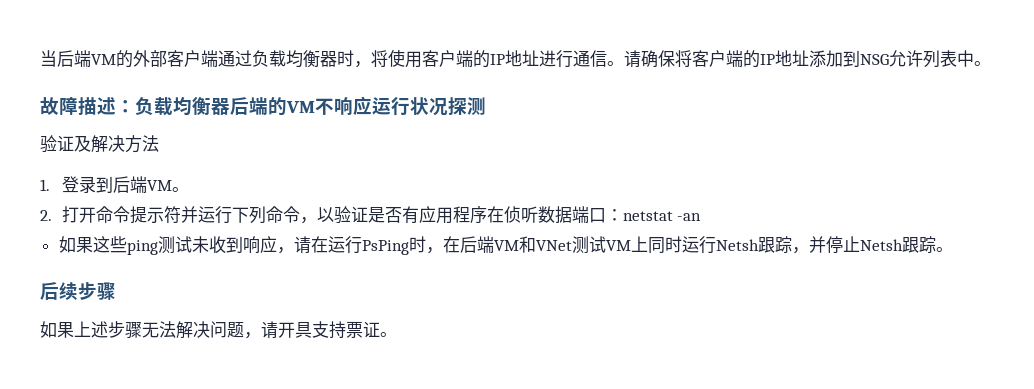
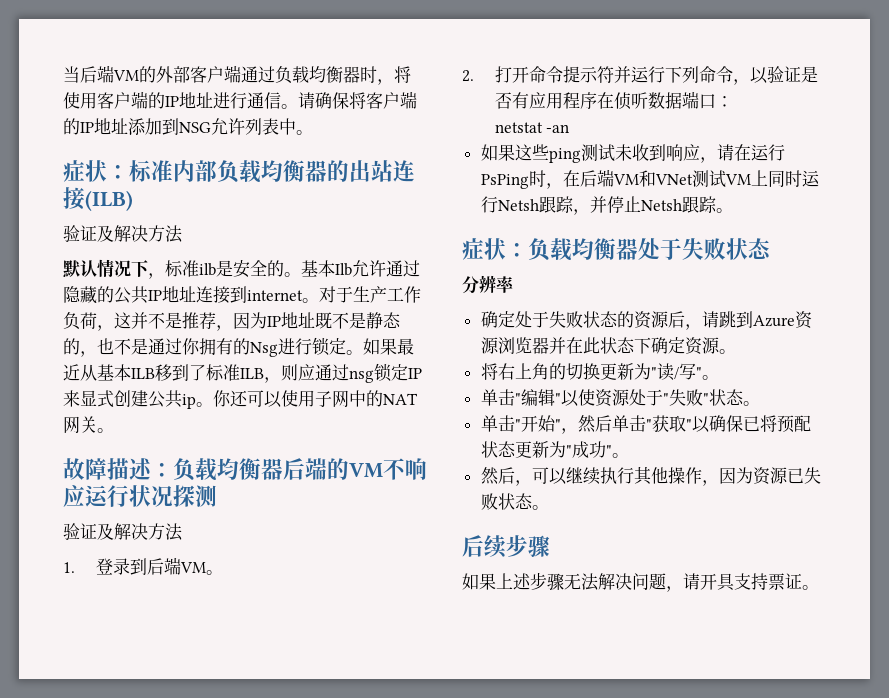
+ 症状：标准内部负载均衡器的出站连接(ILB)
+ 验证及解决方法
+ 默认情况下，标准ilb是安全的。基本Ilb允许通过隐藏的公共IP地址连接到internet。对于生产工作负荷，这并不是推荐，因为IP地址既不是静态的，也不是通过你拥有的Nsg进行锁定。如果最近从基本ILB移到了标准ILB，则应通过nsg锁定IP来显式创建公共ip。你还可以使用子网中的NAT网关。
- 2.打开命令提示符并运行下列命令，以验证是否有应用程序在侦听数据端口：netstat -an
+ 2.打开命令提示符并运行下列命令，以验证是否有应用程序在侦听数据端口：
+ netstat -an
+ 症状：负载均衡器处于失败状态
+ 分辨率
+ 确定处于失败状态的资源后，请跳到Azure资源浏览器并在此状态下确定资源。
+ 将右上角的切换更新为"读/写"。
+ 单击"编辑"以使资源处于"失败"状态。
+ 单击"开始"，然后单击"获取"以确保已将预配状态更新为"成功"。
+ 然后，可以继续执行其他操作，因为资源已失败状态。

